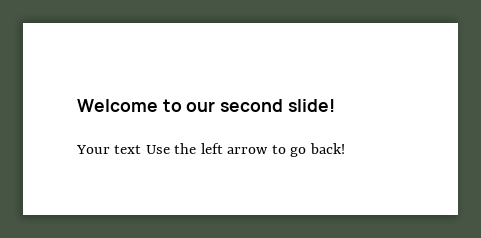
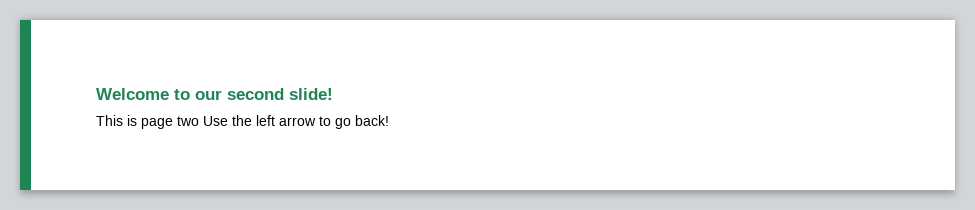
- Your text Use the left arrow to go back!
+ This is page two Use the left arrow to go back!

